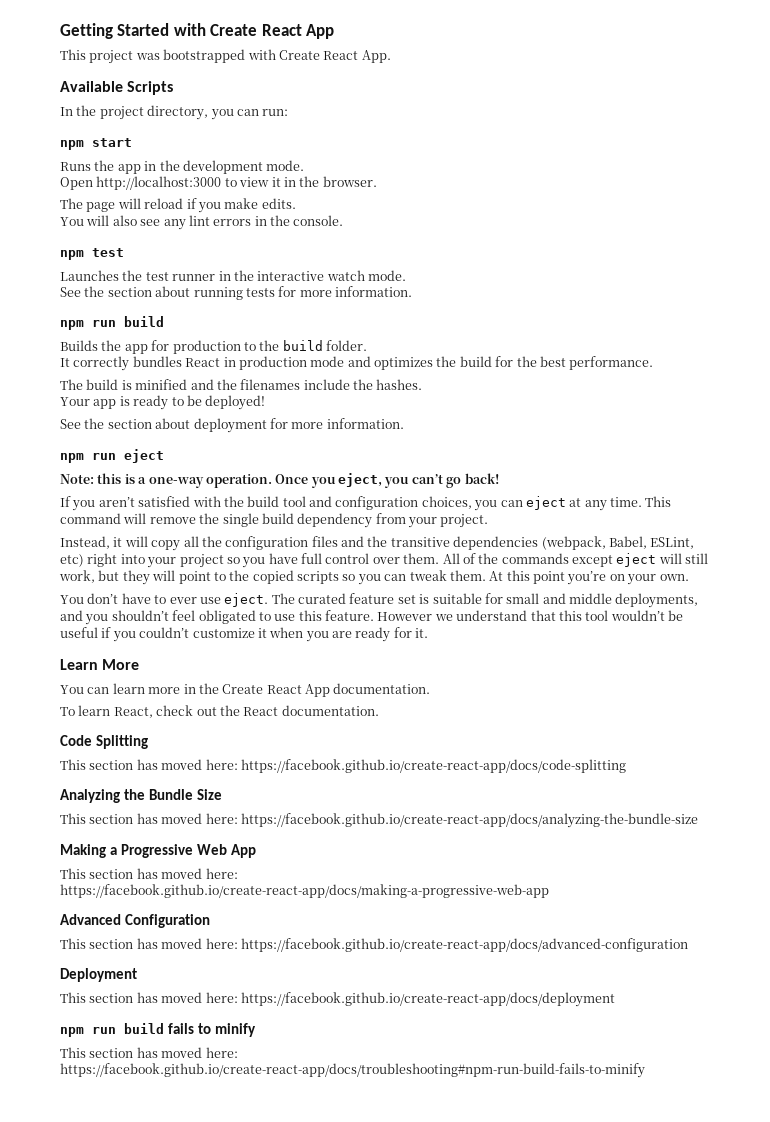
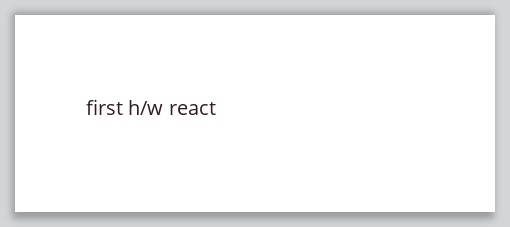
- Getting Started with Create React App
- This project was bootstrapped with Create React App.
- Available Scripts
- In the project directory, you can run:
- npm start
- Runs the app in the development mode.
- Open http://localhost:3000 to view it in the browser.
- The page will reload if you make edits.
- You will also see any lint errors in the console.
- npm test
- Launches the test runner in the interactive watch mode.
- See the section about running tests for more information.
- npm run build
- Builds the app for production to the build folder.
- It correctly bundles React in production mode and optimizes the build for the best performance.
- The build is minified and the filenames include the hashes.
- Your app is ready to be deployed!
- See the section about deployment for more information.
- npm run eject
- Note: this is a one-way operation. Once you eject, you can’t go back!
- If you aren’t satisfied with the build tool and configuration choices, you can eject at any time. This command will remove the single build dependency from your project.
- Instead, it will copy all the configuration files and the transitive dependencies (webpack, Babel, ESLint, etc) right into your project so you have full control over them. All of the commands except eject will still work, but they will point to the copied scripts so you can tweak them. At this point you’re on your own.
- You don’t have to ever use eject. The curated feature set is suitable for small and middle deployments, and you shouldn’t feel obligated to use this feature. However we understand that this tool wouldn’t be useful if you couldn’t customize it when you are ready for it.
- Learn More
- You can learn more in the Create React App documentation.
- To learn React, check out the React documentation.
- Code Splitting
- This section has moved here: https://facebook.github.io/create-react-app/docs/code-splitting
- Analyzing the Bundle Size
- This section has moved here: https://facebook.github.io/create-react-app/docs/analyzing-the-bundle-size
- Making a Progressive Web App
- This section has moved here: https://facebook.github.io/create-react-app/docs/making-a-progressive-web-app
- Advanced Configuration
- This section has moved here: https://facebook.github.io/create-react-app/docs/advanced-configuration
- Deployment
- This section has moved here: https://facebook.github.io/create-react-app/docs/deployment
- npm run build fails to minify
- This section has moved here: https://facebook.github.io/create-react-app/docs/troubleshooting#npm-run-build-fails-to-minify
+ first h/w react

